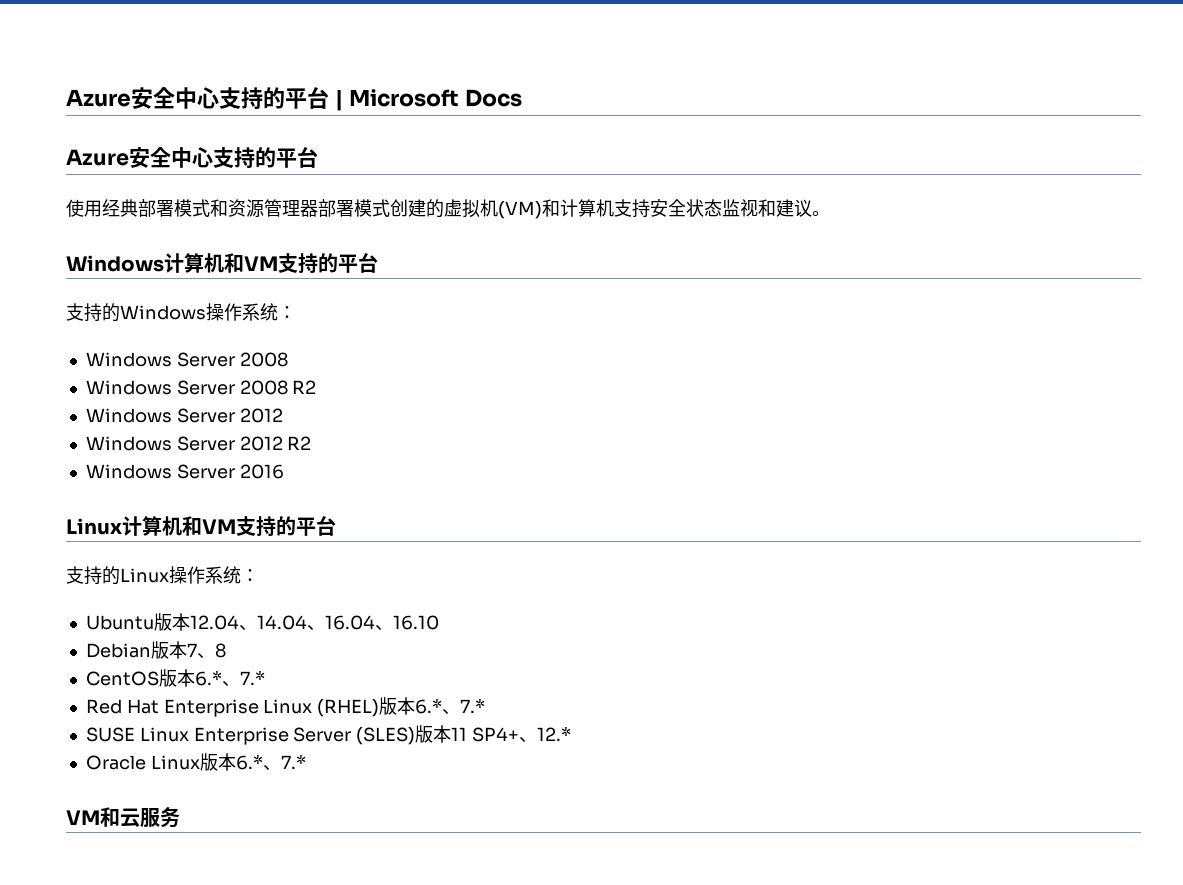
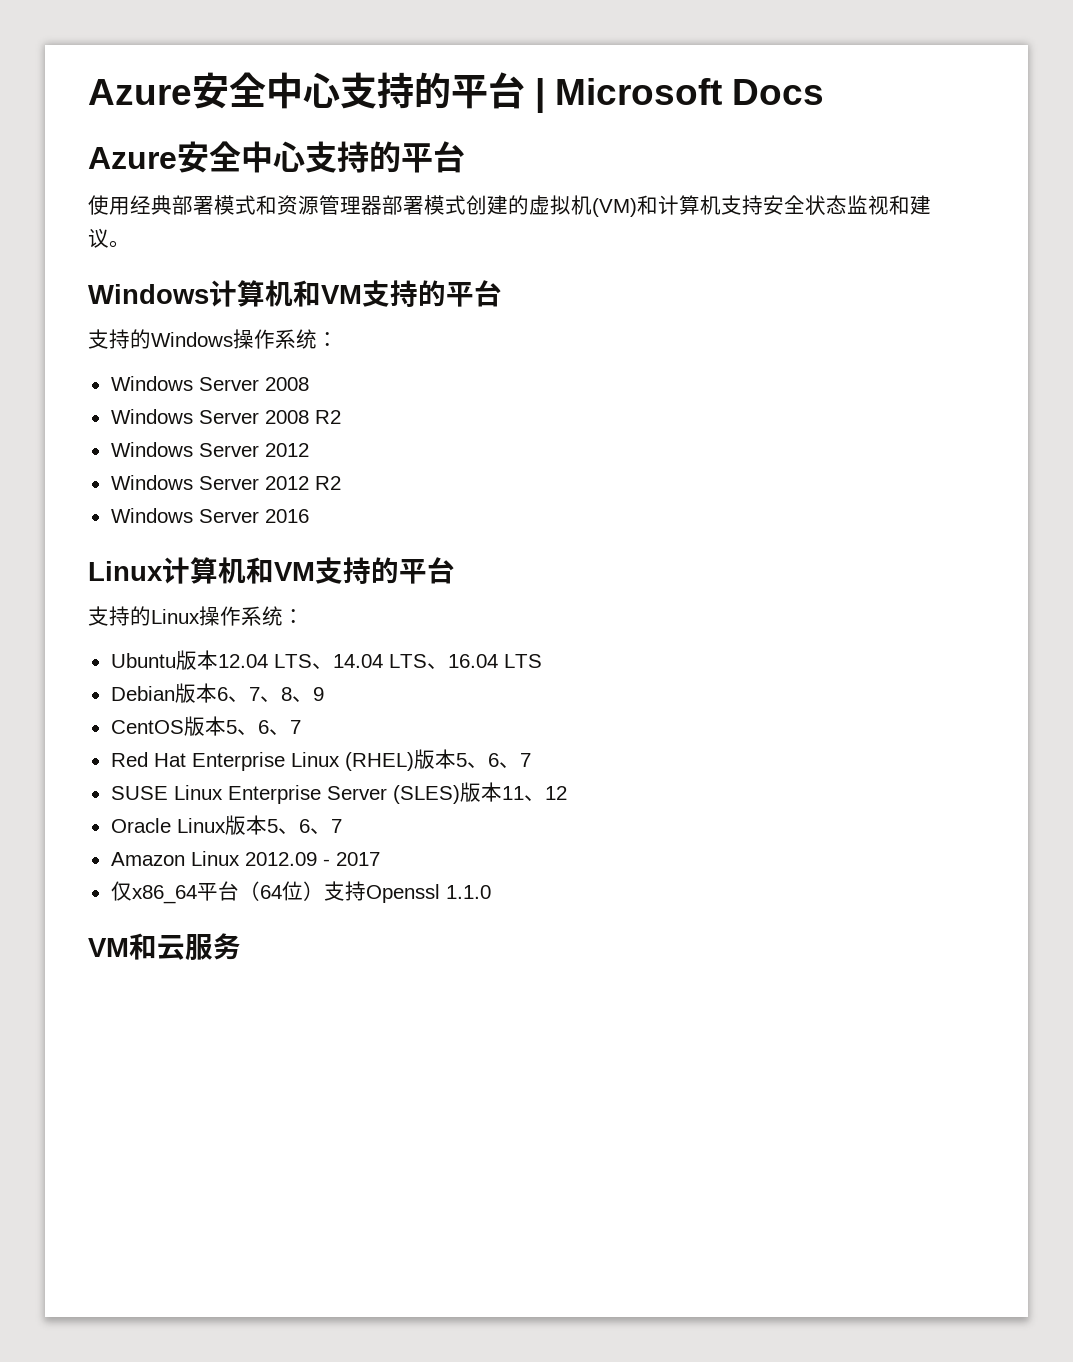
- Ubuntu版本12.04、14.04、16.04、16.10
+ Ubuntu版本12.04 LTS、14.04 LTS、16.04 LTS
- Debian版本7、8
+ Debian版本6、7、8、9
- CentOS版本6.*、7.*
+ CentOS版本5、6、7
- Red Hat Enterprise Linux (RHEL)版本6.*、7.*
+ Red Hat Enterprise Linux (RHEL)版本5、6、7
- SUSE Linux Enterprise Server (SLES)版本11 SP4+、12.*
+ SUSE Linux Enterprise Server (SLES)版本11、12
- Oracle Linux版本6.*、7.*
+ Oracle Linux版本5、6、7
+ Amazon Linux 2012.09 - 2017
+ 仅x86_64平台（64位）支持Openssl 1.1.0

